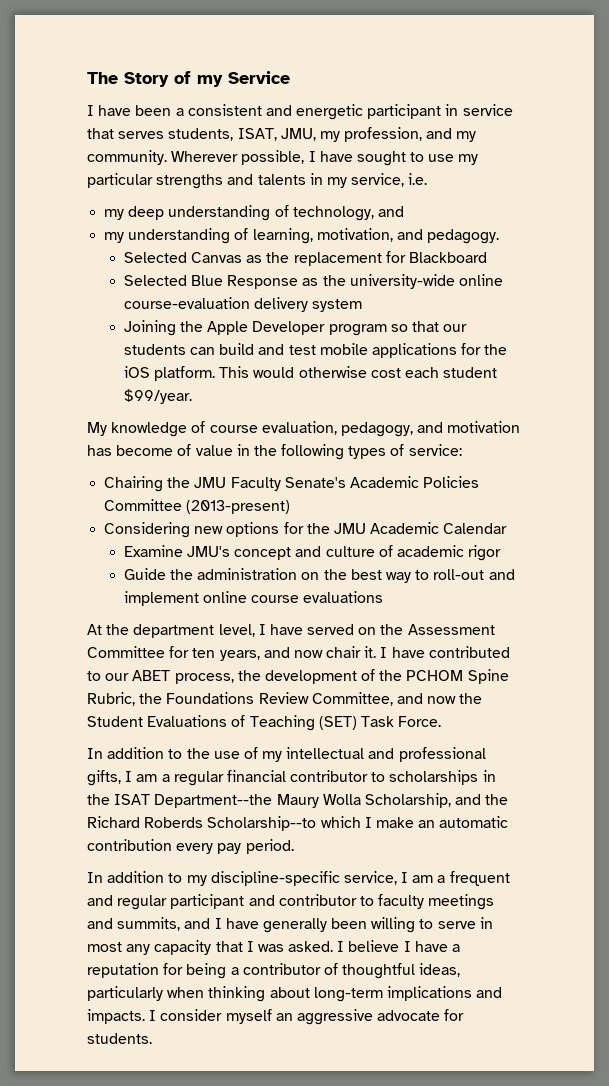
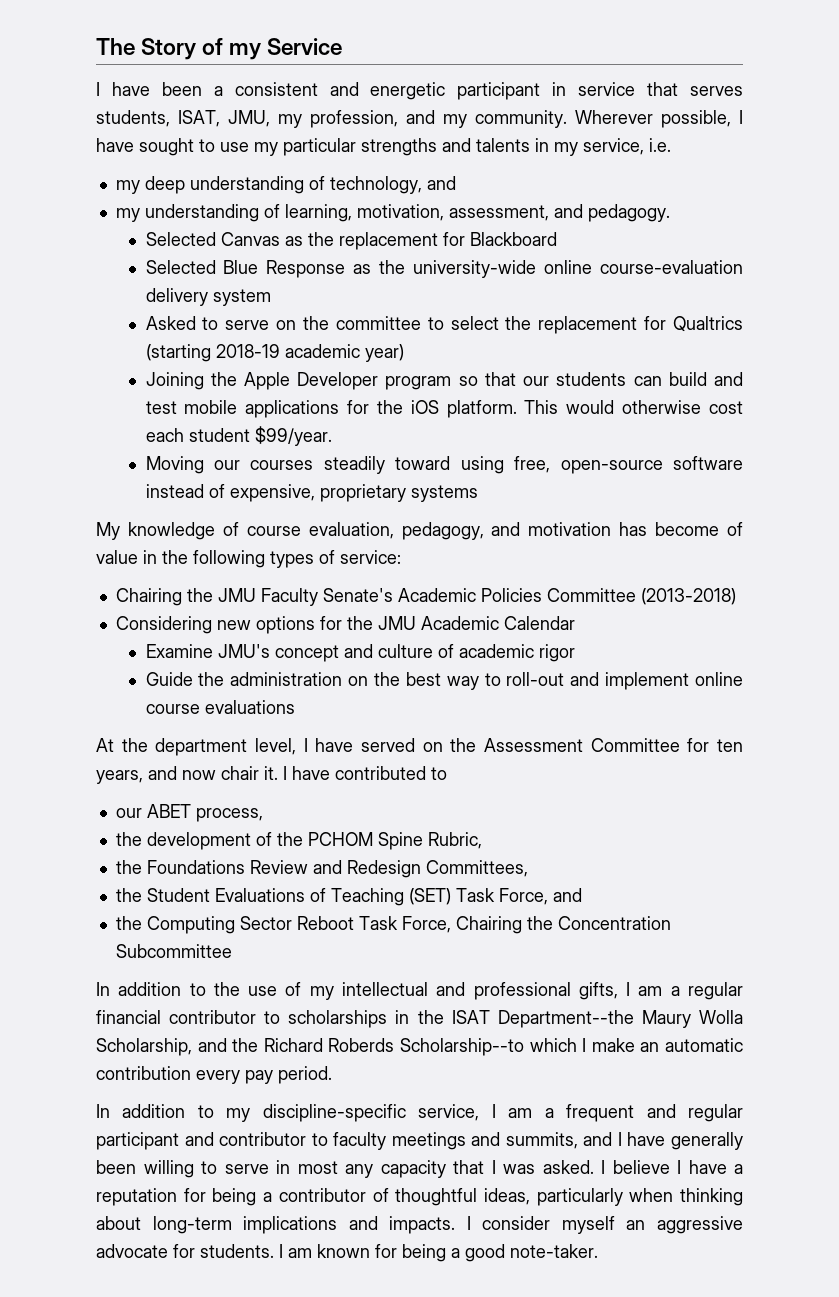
- my understanding of learning, motivation, and pedagogy.
+ my understanding of learning, motivation, assessment, and pedagogy.
+ Asked to serve on the committee to select the replacement for Qualtrics (starting 2018-19 academic year)
+ Moving our courses steadily toward using free, open-source software instead of expensive, proprietary systems
- Chairing the JMU Faculty Senate's Academic Policies Committee (2013-present)
+ Chairing the JMU Faculty Senate's Academic Policies Committee (2013-2018)
- I have contributed to our ABET process, the development of the PCHOM Spine Rubric, the Foundations Review Committee, and now the Student Evaluations of Teaching (SET) Task Force.
+ I have contributed to
+ our ABET process,
+ the development of the PCHOM Spine Rubric,
+ the Foundations Review and Redesign Committees,
+ the Student Evaluations of Teaching (SET) Task Force, and
+ the Computing Sector Reboot Task Force, Chairing the Concentration Subcommittee
+ I am known for being a good note-taker.

